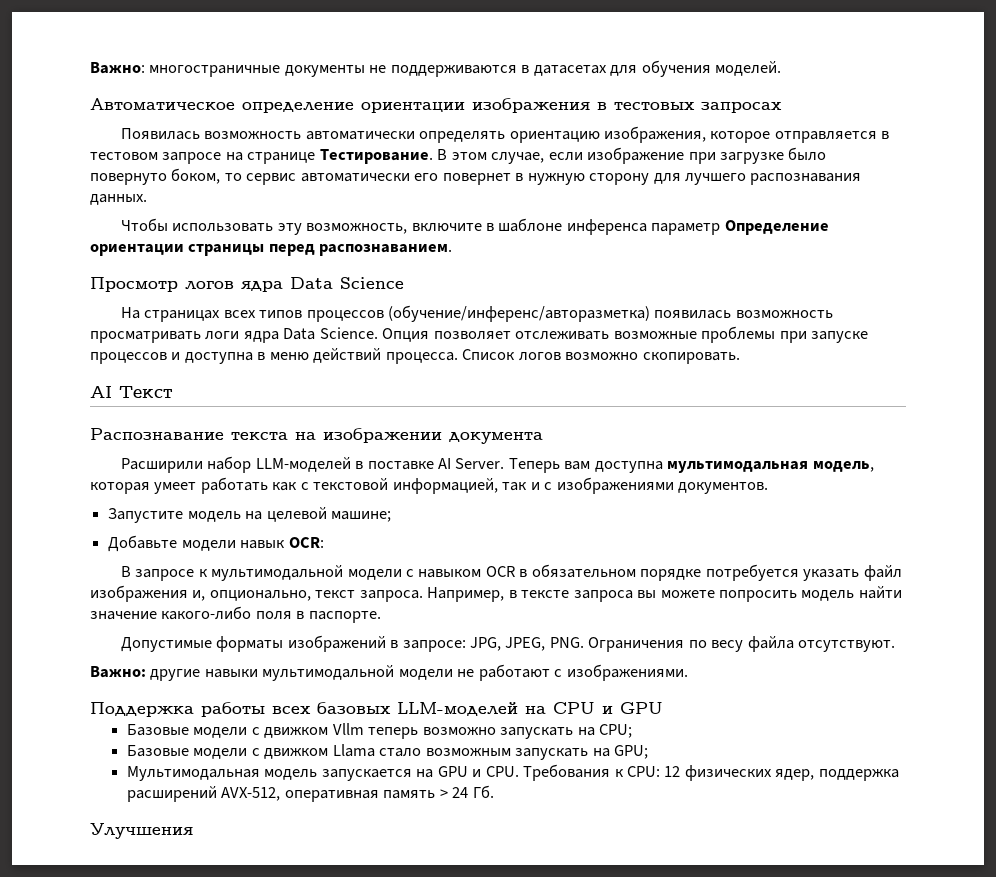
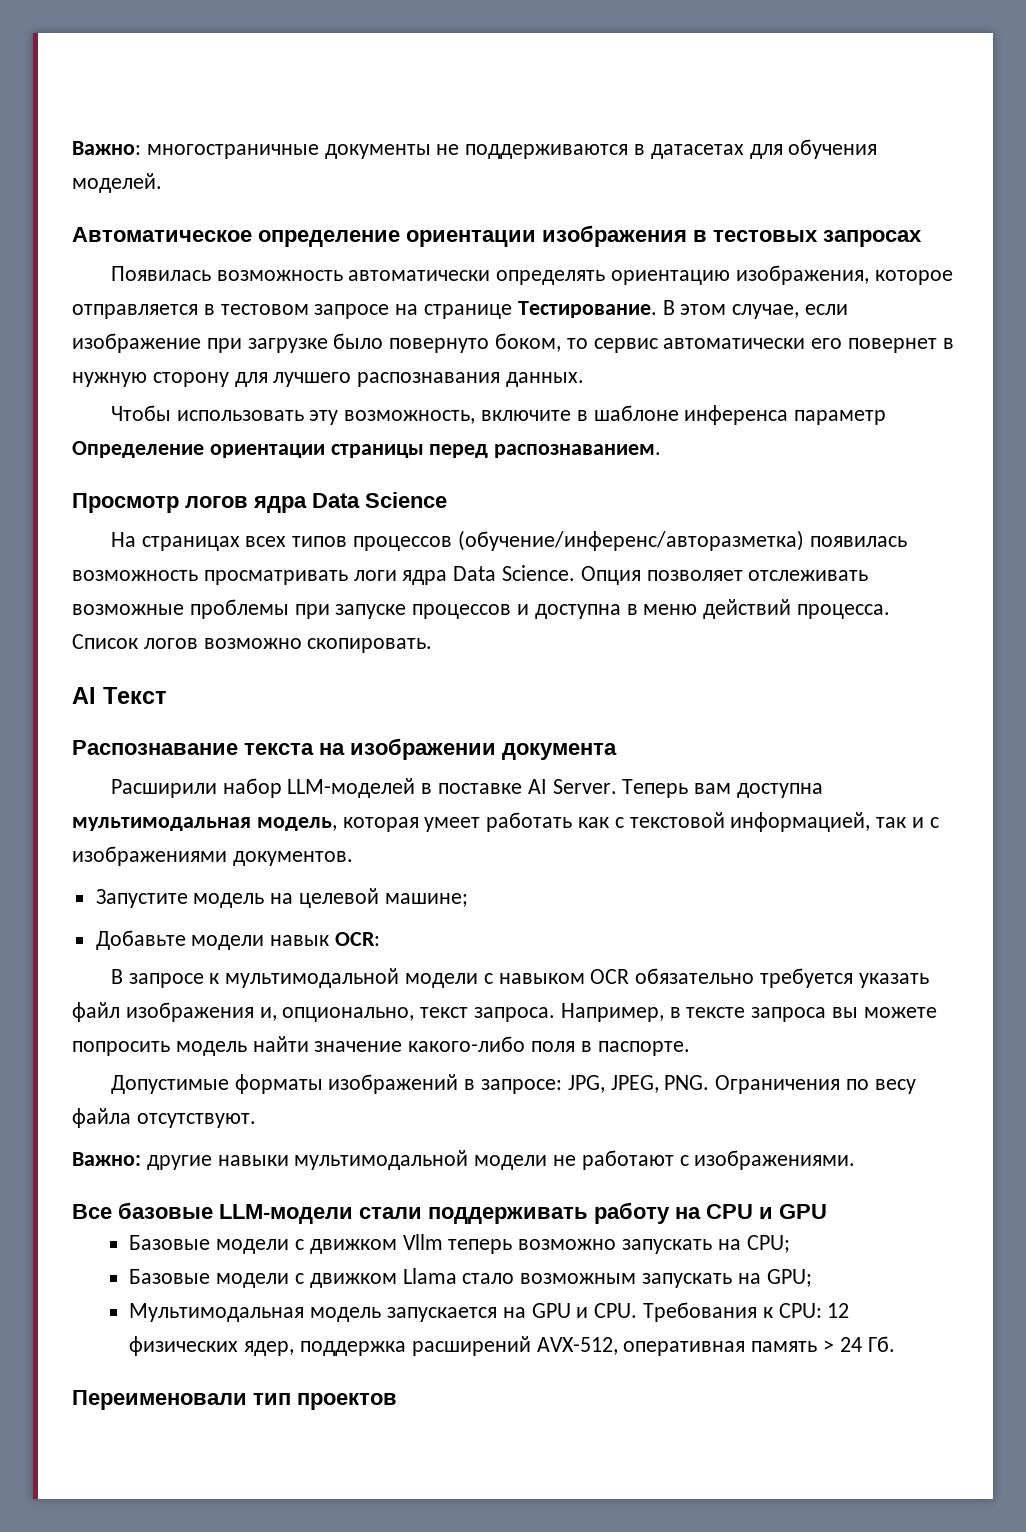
- В запросе к мультимодальной модели с навыком OCR в обязательном порядке потребуется указать файл изображения и, опционально, текст запроса.
+ В запросе к мультимодальной модели с навыком OCR обязательно требуется указать файл изображения и, опционально, текст запроса.
- Поддержка работы всех базовых LLM-моделей на CPU и GPU
+ Все базовые LLM-модели стали поддерживать работу на CPU и GPU
- Улучшения
+ Переименовали тип проектов

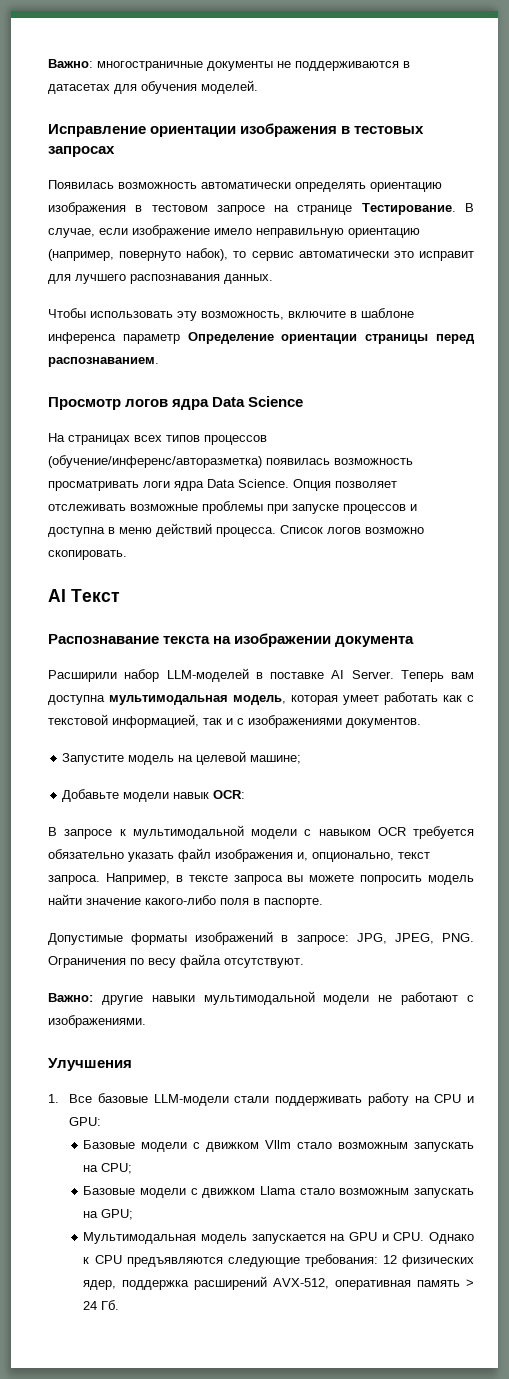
- Автоматическое определение ориентации изображения в тестовых запросах
+ Исправление ориентации изображения в тестовых запросах
- Появилась возможность автоматически определять ориентацию изображения, которое отправляется в тестовом запросе на странице Тестирование.
+ Появилась возможность автоматически определять ориентацию изображения в тестовом запросе на странице Тестирование.
- В этом случае, если изображение при загрузке было повернуто боком, то сервис автоматически его повернет в нужную сторону для лучшего распознавания данных.
+ В случае, если изображение имело неправильную ориентацию (например, повернуто набок), то сервис автоматически это исправит для лучшего распознавания данных.
- В запросе к мультимодальной модели с навыком OCR обязательно требуется указать файл изображения и, опционально, текст запроса.
+ В запросе к мультимодальной модели с навыком OCR требуется обязательно указать файл изображения и, опционально, текст запроса.
- Все базовые LLM-модели стали поддерживать работу на CPU и GPU
+ Улучшения
+ 1. Все базовые LLM-модели стали поддерживать работу на CPU и GPU:
- Базовые модели с движком Vllm теперь возможно запускать на CPU;
+ Базовые модели с движком Vllm стало возможным запускать на CPU;
- Мультимодальная модель запускается на GPU и CPU. Требования к CPU: 12 физических ядер, поддержка расширений AVX-512, оперативная память > 24 Гб.
+ Мультимодальная модель запускается на GPU и CPU. Однако к CPU предъявляются следующие требования: 12 физических ядер, поддержка расширений AVX-512, оперативная память > 24 Гб.
- Переименовали тип проектов

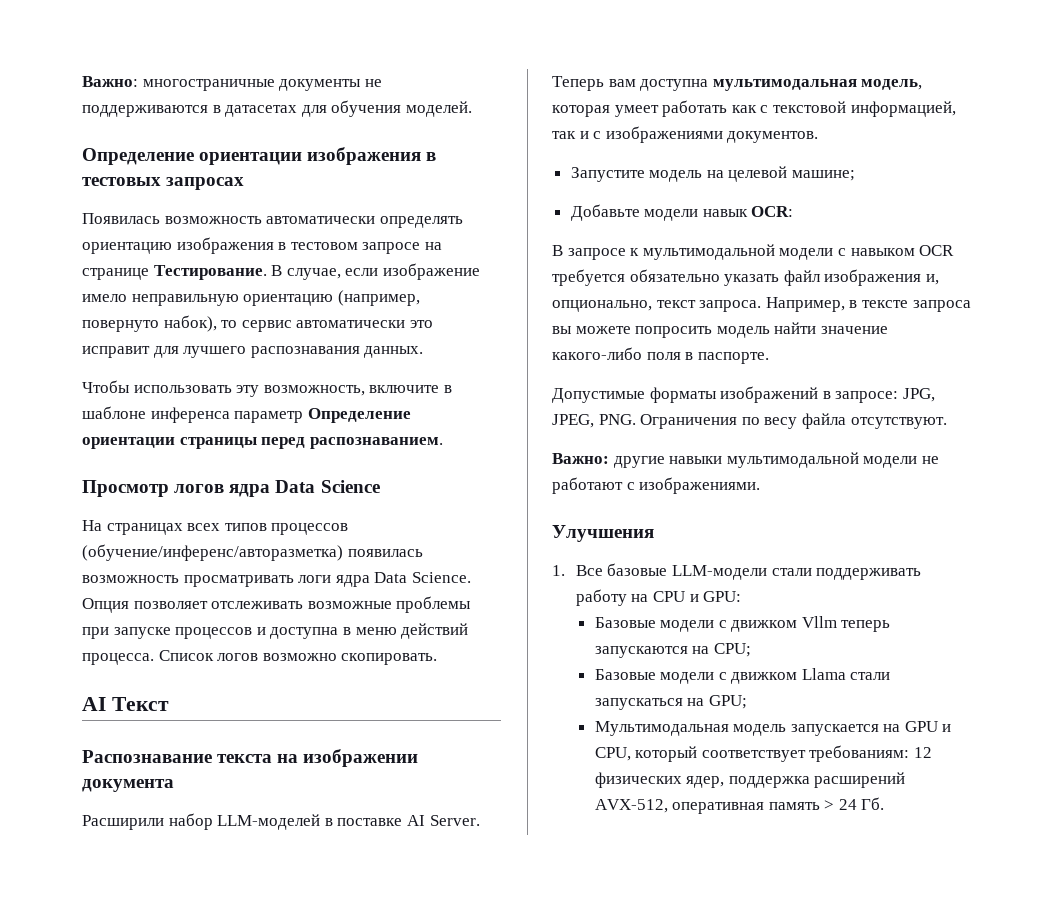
- Исправление ориентации изображения в тестовых запросах
+ Определение ориентации изображения в тестовых запросах
- Базовые модели с движком Vllm стало возможным запускать на CPU;
+ Базовые модели с движком Vllm теперь запускаются на CPU;
- Базовые модели с движком Llama стало возможным запускать на GPU;
+ Базовые модели с движком Llama стали запускаться на GPU;
- Мультимодальная модель запускается на GPU и CPU. Однако к CPU предъявляются следующие требования: 12 физических ядер, поддержка расширений AVX-512, оперативная память > 24 Гб.
+ Мультимодальная модель запускается на GPU и CPU, который соответствует требованиям: 12 физических ядер, поддержка расширений AVX-512, оперативная память > 24 Гб.

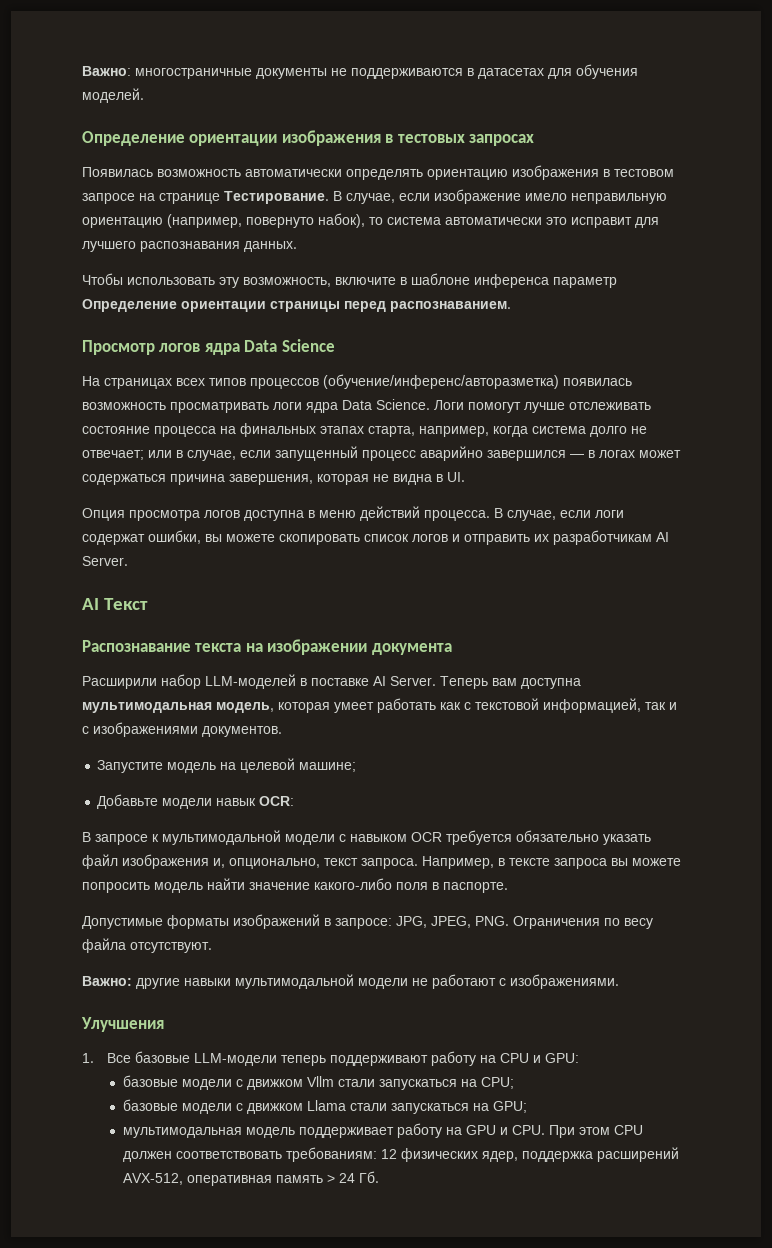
- В случае, если изображение имело неправильную ориентацию (например, повернуто набок), то сервис автоматически это исправит для лучшего распознавания данных.
+ В случае, если изображение имело неправильную ориентацию (например, повернуто набок), то система автоматически это исправит для лучшего распознавания данных.
- Опция позволяет отслеживать возможные проблемы при запуске процессов и доступна в меню действий процесса.
+ Логи помогут лучше отслеживать состояние процесса на финальных этапах старта, например, когда система долго не отвечает; или в случае, если запущенный процесс аварийно завершился — в логах может содержаться причина завершения, которая не видна в UI.
+ Опция просмотра логов доступна в меню действий процесса.
- Список логов возможно скопировать.
+ В случае, если логи содержат ошибки, вы можете скопировать список логов и отправить их разработчикам AI Server.
- 1. Все базовые LLM-модели стали поддерживать работу на CPU и GPU:
+ 1. Все базовые LLM-модели теперь поддерживают работу на CPU и GPU:
- Базовые модели с движком Vllm теперь запускаются на CPU;
+ базовые модели с движком Vllm стали запускаться на CPU;
- Базовые модели с движком Llama стали запускаться на GPU;
+ базовые модели с движком Llama стали запускаться на GPU;
- Мультимодальная модель запускается на GPU и CPU, который соответствует требованиям: 12 физических ядер, поддержка расширений AVX-512, оперативная память > 24 Гб.
+ мультимодальная модель поддерживает работу на GPU и CPU. При этом CPU должен соответствовать требованиям: 12 физических ядер, поддержка расширений AVX-512, оперативная память > 24 Гб.

